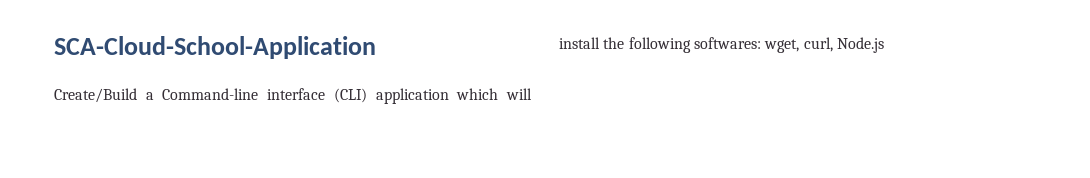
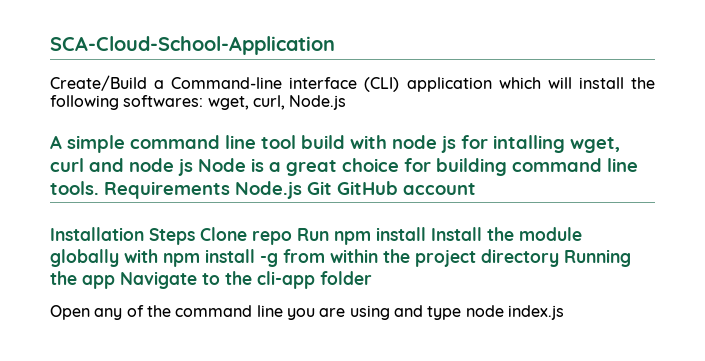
+ A simple command line tool build with node js for intalling wget, curl and node js Node is a great choice for building command line tools. Requirements Node.js Git GitHub account
+ Installation Steps Clone repo Run npm install Install the module globally with npm install -g from within the project directory Running the app Navigate to the cli-app folder
+ Open any of the command line you are using and type node index.js

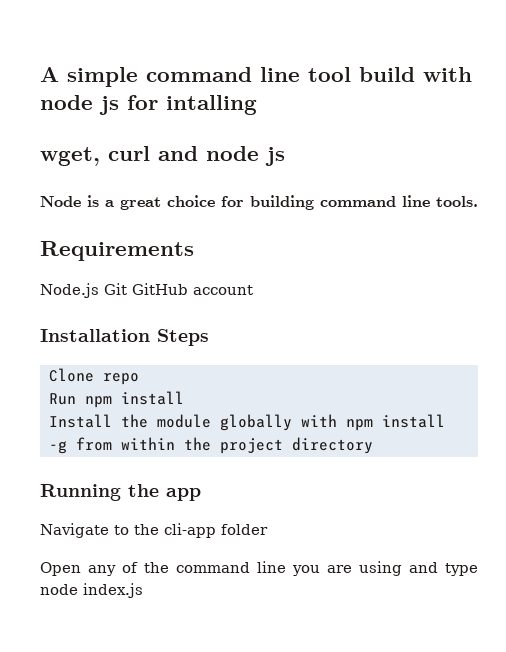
- SCA-Cloud-School-Application
- Create/Build a Command-line interface (CLI) application which will install the following softwares: wget, curl, Node.js
- A simple command line tool build with node js for intalling wget, curl and node js Node is a great choice for building command line tools. Requirements Node.js Git GitHub account
+ A simple command line tool build with node js for intalling
+ wget, curl and node js
+ Node is a great choice for building command line tools.
+ Requirements
+ Node.js Git GitHub account
- Installation Steps Clone repo Run npm install Install the module globally with npm install -g from within the project directory Running the app Navigate to the cli-app folder
+ Installation Steps
+ Clone repo
+ Run npm install
+ Install the module globally with npm install -g from within the project directory
+ Running the app
+ Navigate to the cli-app folder

